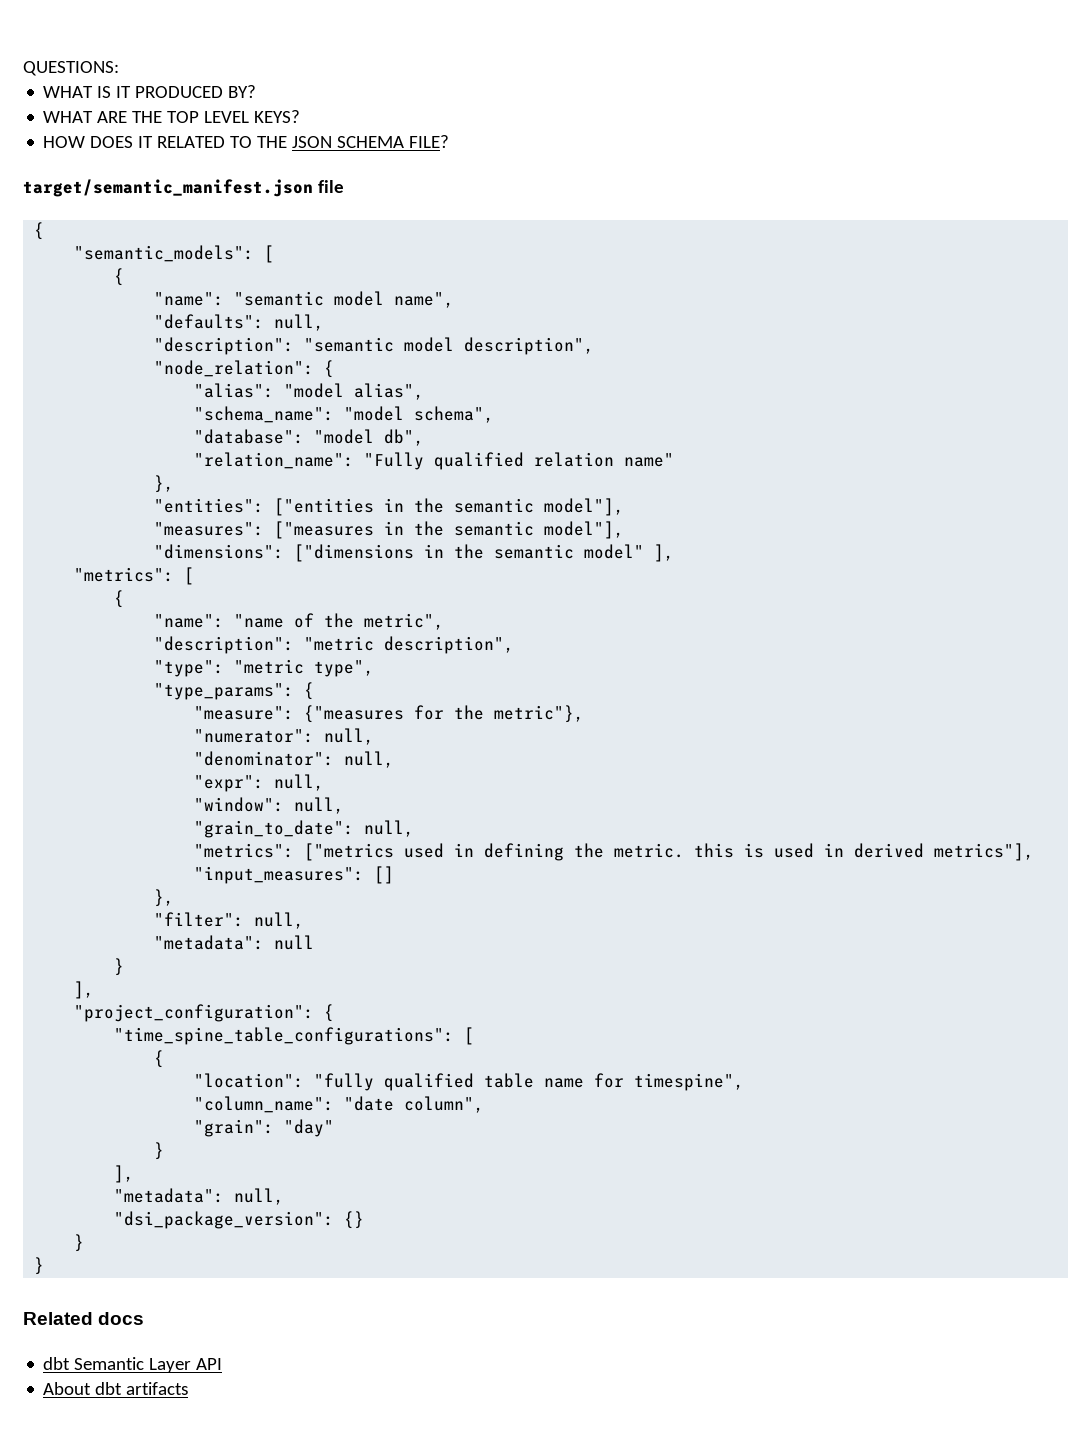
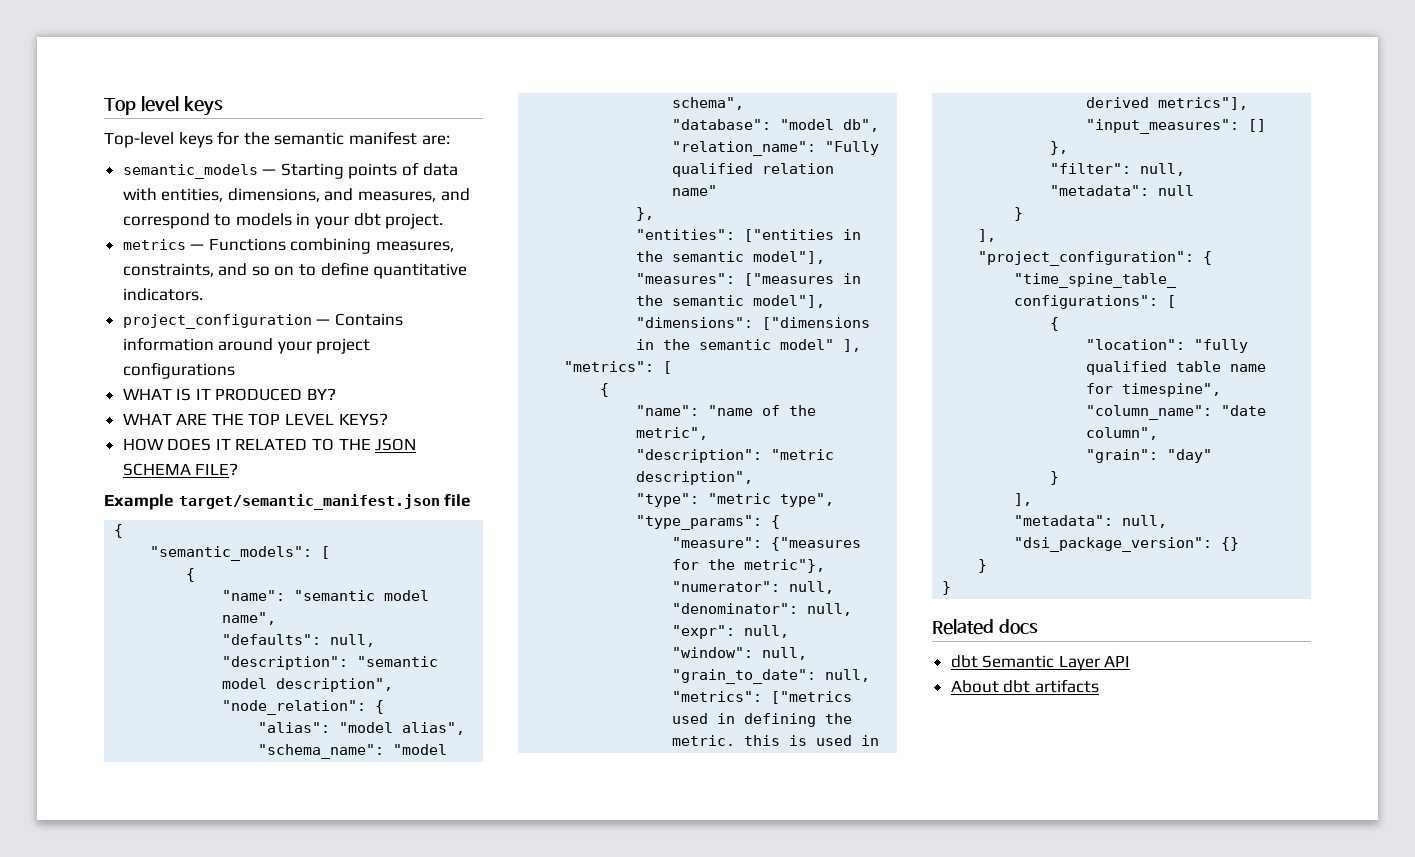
- QUESTIONS:
+ Top level keys
+ Top-level keys for the semantic manifest are:
+ semantic_models — Starting points of data with entities, dimensions, and measures, and correspond to models in your dbt project.
+ metrics — Functions combining measures, constraints, and so on to define quantitative indicators.
+ project_configuration — Contains information around your project configurations
- target/semantic_manifest.json file
+ Example target/semantic_manifest.json file

